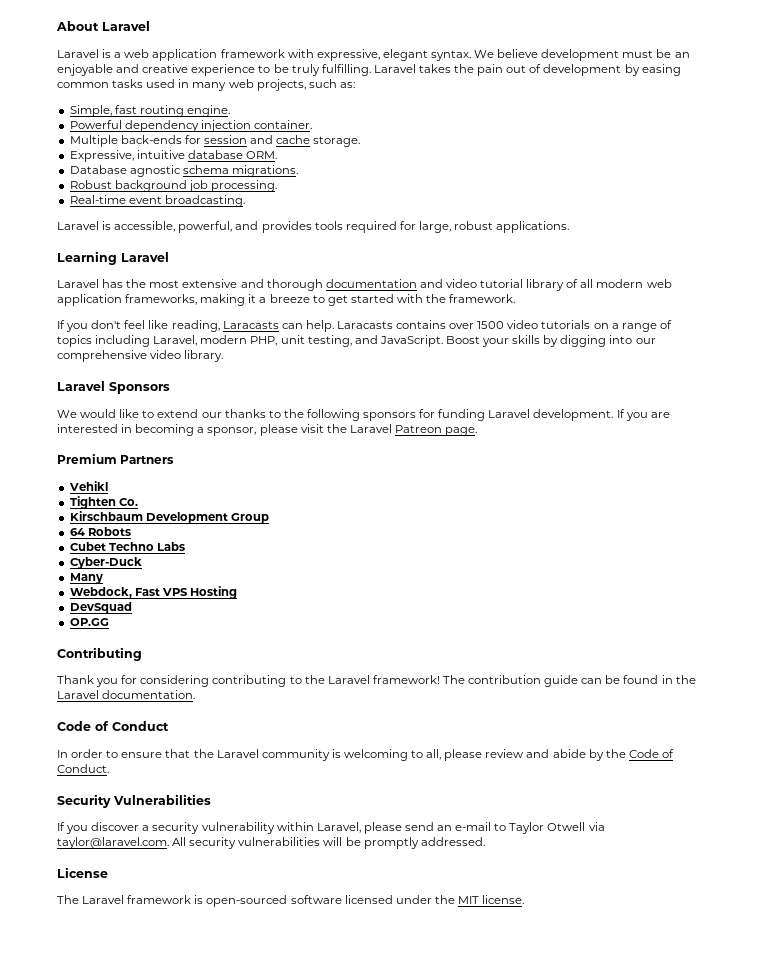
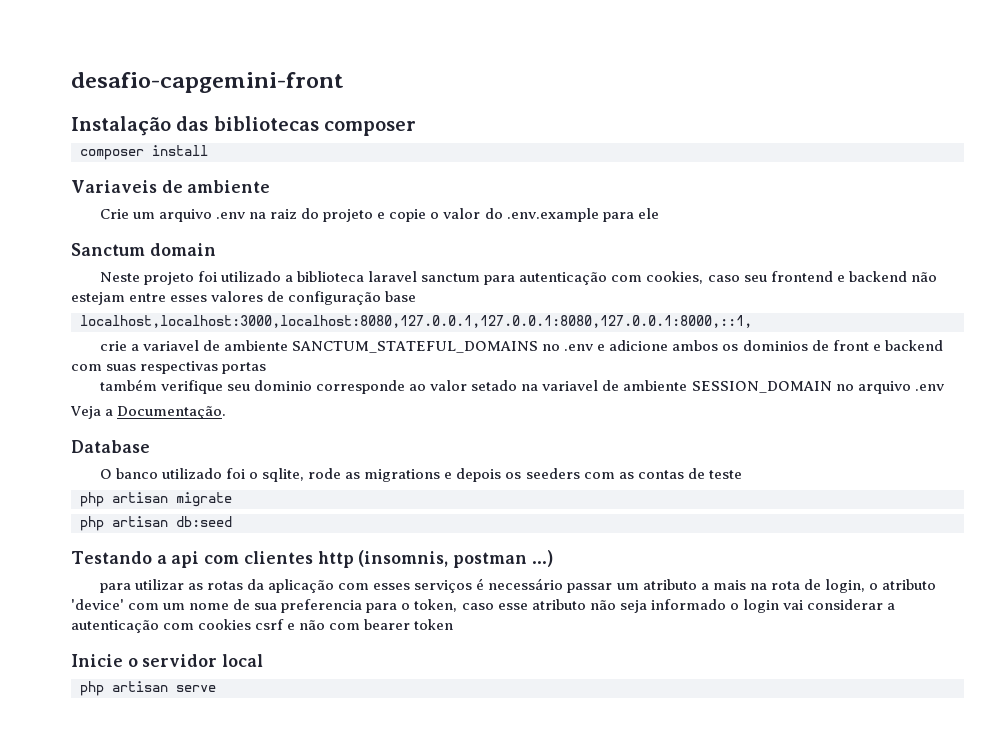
- About Laravel
- Laravel is a web application framework with expressive, elegant syntax. We believe development must be an enjoyable and creative experience to be truly fulfilling. Laravel takes the pain out of development by easing common tasks used in many web projects, such as:
- Simple, fast routing engine.
- Powerful dependency injection container.
- Multiple back-ends for session and cache storage.
- Expressive, intuitive database ORM.
- Database agnostic schema migrations.
- Robust background job processing.
- Real-time event broadcasting.
- Laravel is accessible, powerful, and provides tools required for large, robust applications.
- Learning Laravel
- Laravel has the most extensive and thorough documentation and video tutorial library of all modern web application frameworks, making it a breeze to get started with the framework.
- If you don't feel like reading, Laracasts can help. Laracasts contains over 1500 video tutorials on a range of topics including Laravel, modern PHP, unit testing, and JavaScript. Boost your skills by digging into our comprehensive video library.
- Laravel Sponsors
- We would like to extend our thanks to the following sponsors for funding Laravel development. If you are interested in becoming a sponsor, please visit the Laravel Patreon page.
- Premium Partners
- Vehikl
- Tighten Co.
- Kirschbaum Development Group
- 64 Robots
- Cubet Techno Labs
- Cyber-Duck
- Many
- Webdock, Fast VPS Hosting
- DevSquad
- OP.GG
- Contributing
- Thank you for considering contributing to the Laravel framework! The contribution guide can be found in the Laravel documentation.
- Code of Conduct
- In order to ensure that the Laravel community is welcoming to all, please review and abide by the Code of Conduct.
- Security Vulnerabilities
- If you discover a security vulnerability within Laravel, please send an e-mail to Taylor Otwell via taylor@laravel.com. All security vulnerabilities will be promptly addressed.
- License
- The Laravel framework is open-sourced software licensed under the MIT license.
+ desafio-capgemini-front
+ Instalação das bibliotecas composer
+ composer install
+ Variaveis de ambiente
+ Crie um arquivo .env na raiz do projeto e copie o valor do .env.example para ele
+ Sanctum domain
+ Neste projeto foi utilizado a biblioteca laravel sanctum para autenticação com cookies, caso seu frontend e backend não estejam entre esses valores de configuração base
+ localhost,localhost:3000,localhost:8080,127.0.0.1,127.0.0.1:8080,127.0.0.1:8000,::1,
+ crie a variavel de ambiente SANCTUM_STATEFUL_DOMAINS no .env e adicione ambos os dominios de front e backend com suas respectivas portas
+ também verifique seu dominio corresponde ao valor setado na variavel de ambiente SESSION_DOMAIN no arquivo .env
+ Veja a Documentação.
+ Database
+ O banco utilizado foi o sqlite, rode as migrations e depois os seeders com as contas de teste
+ php artisan migrate
+ php artisan db:seed
+ Testando a api com clientes http (insomnis, postman ...)
+ para utilizar as rotas da aplicação com esses serviços é necessário passar um atributo a mais na rota de login, o atributo 'device' com um nome de sua preferencia para o token, caso esse atributo não seja informado o login vai considerar a autenticação com cookies csrf e não com bearer token
+ Inicie o servidor local
+ php artisan serve

